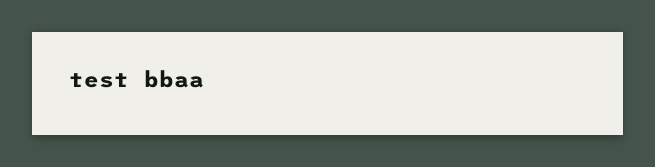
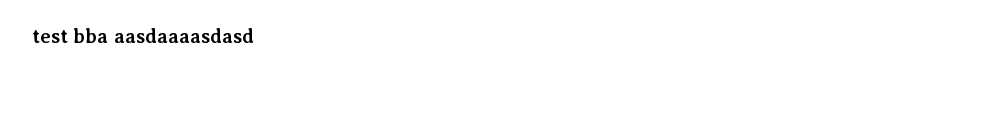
- test bbaa
+ test bba aasdaaaasdasd

